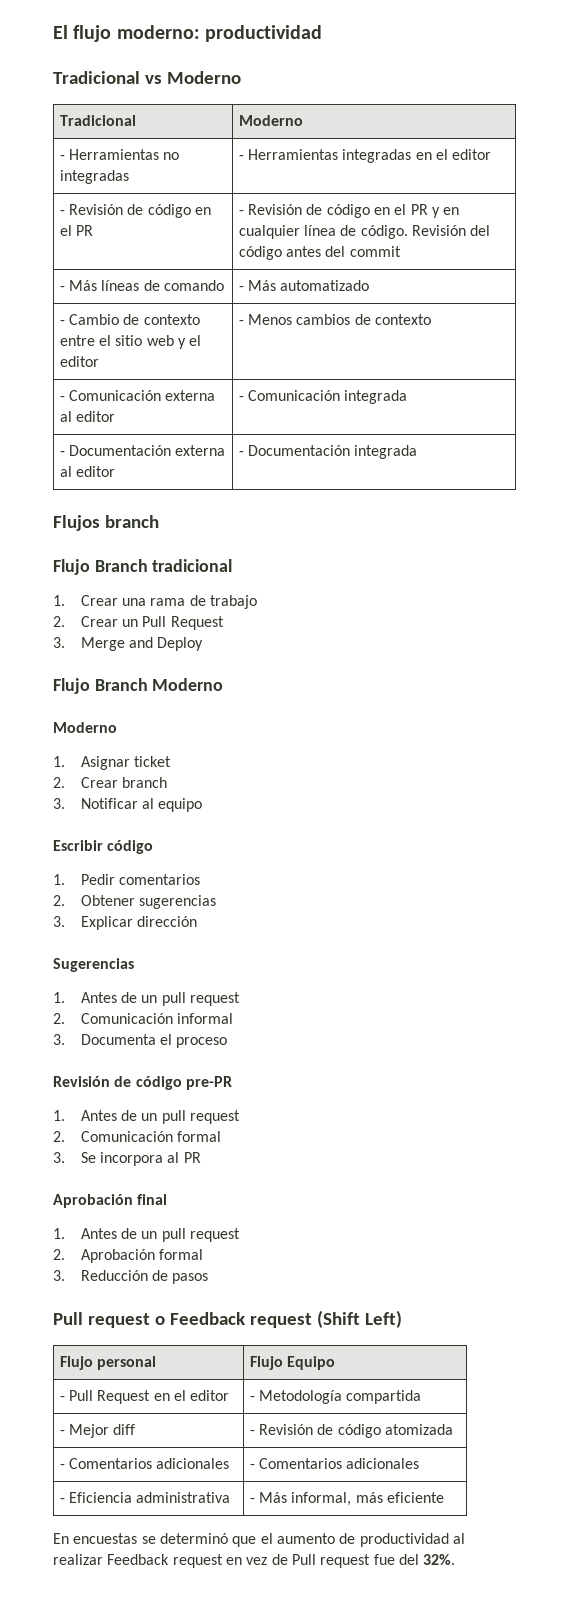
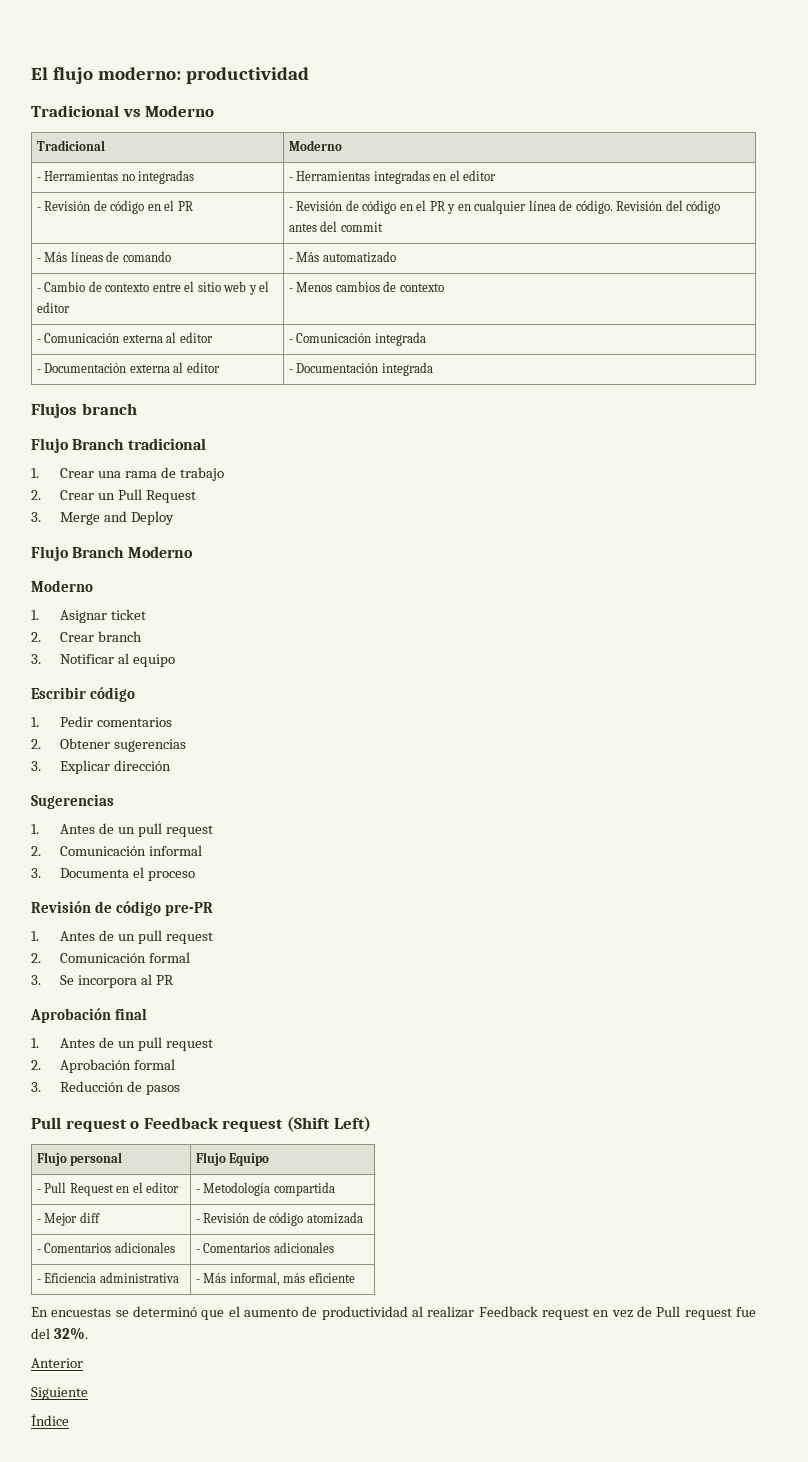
+ Anterior
+ Siguiente
+ Índice

